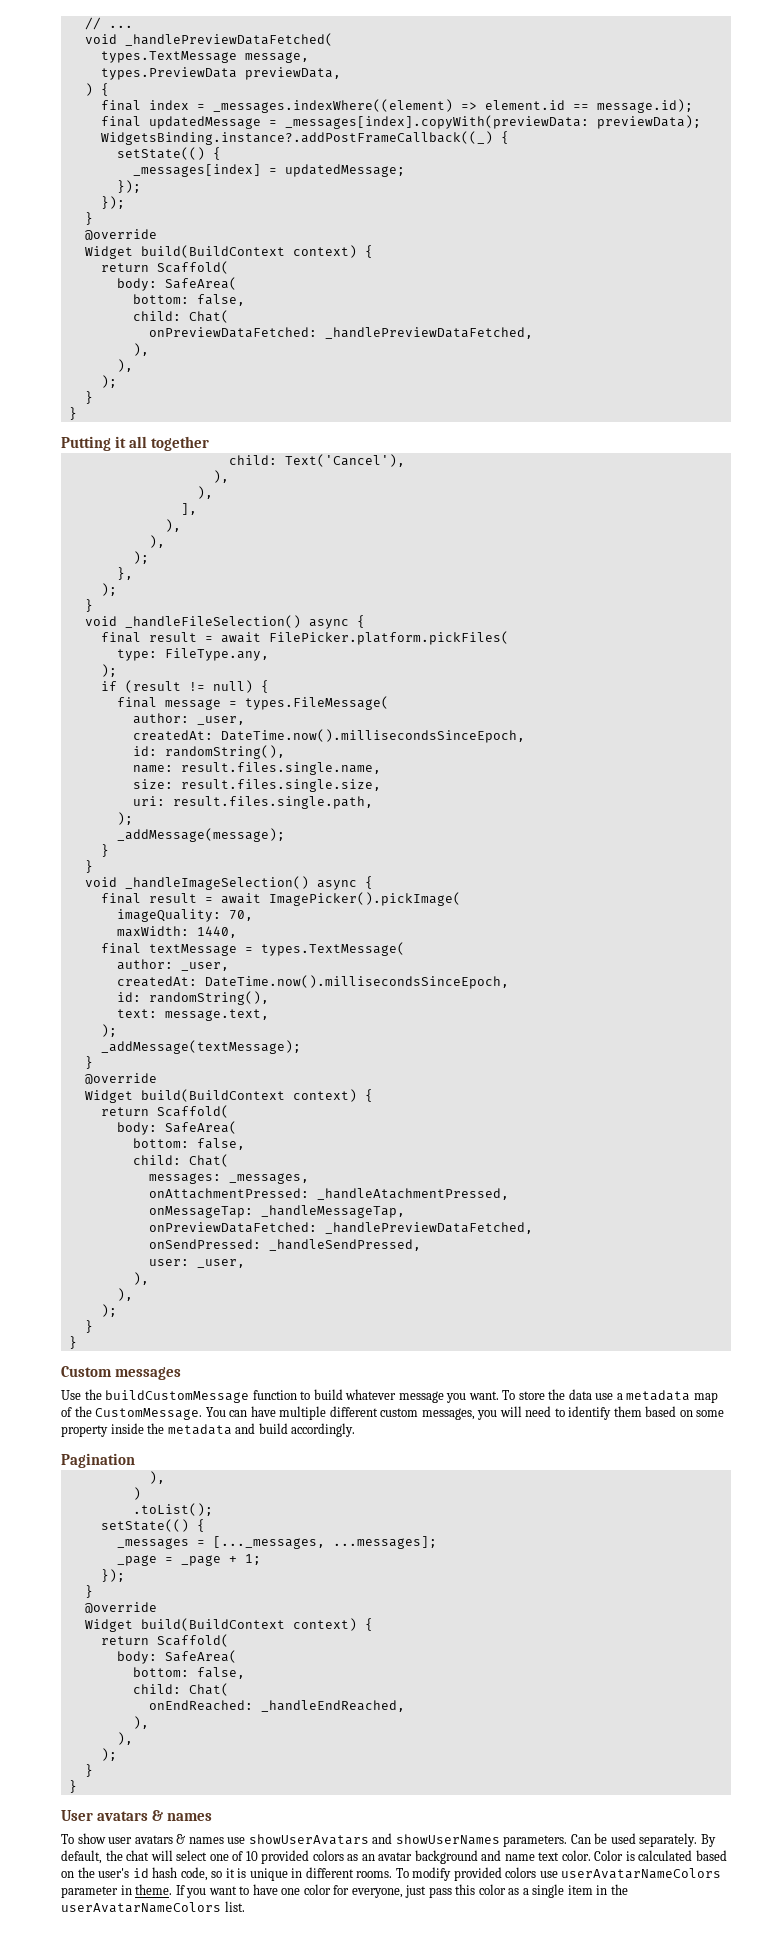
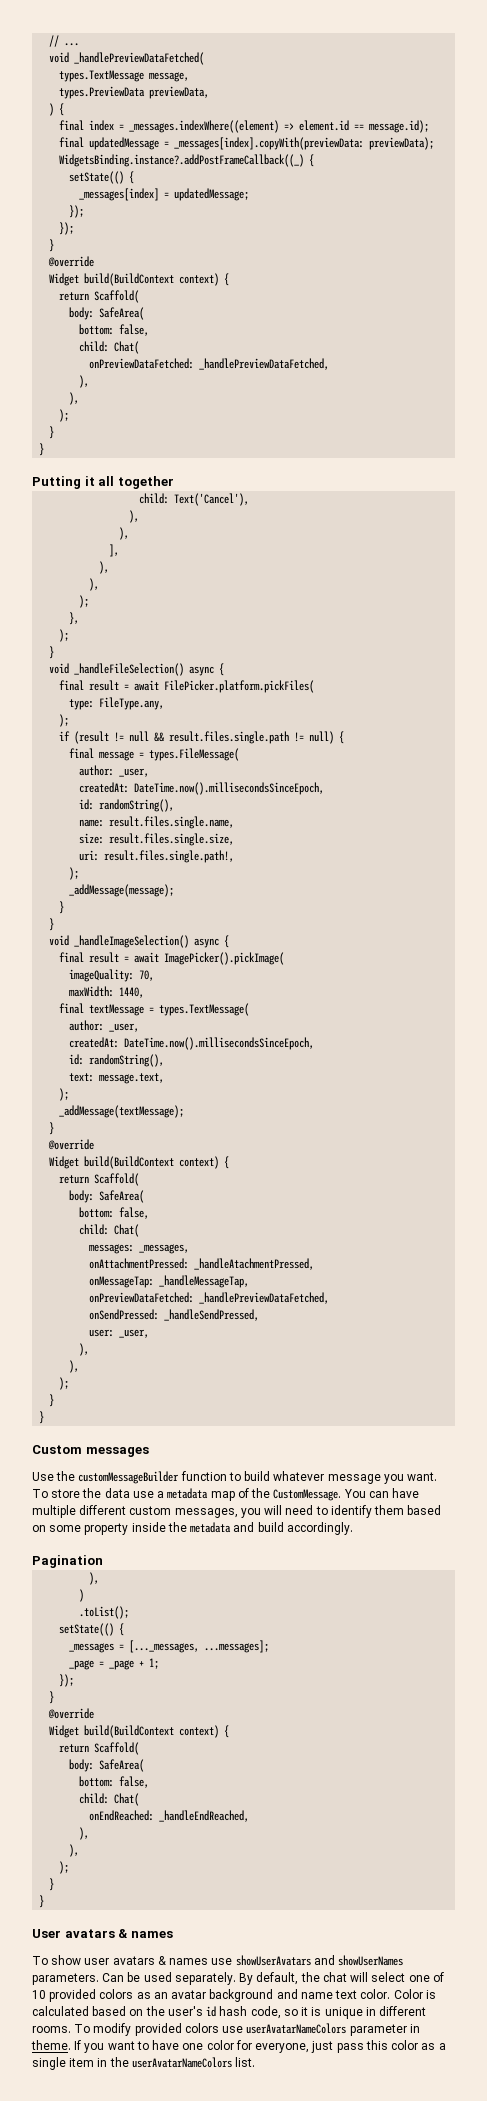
- if (result != null) {
+ if (result != null && result.files.single.path != null) {
- uri: result.files.single.path,
+ uri: result.files.single.path!,
- Use the buildCustomMessage function to build whatever message you want.
+ Use the customMessageBuilder function to build whatever message you want.

